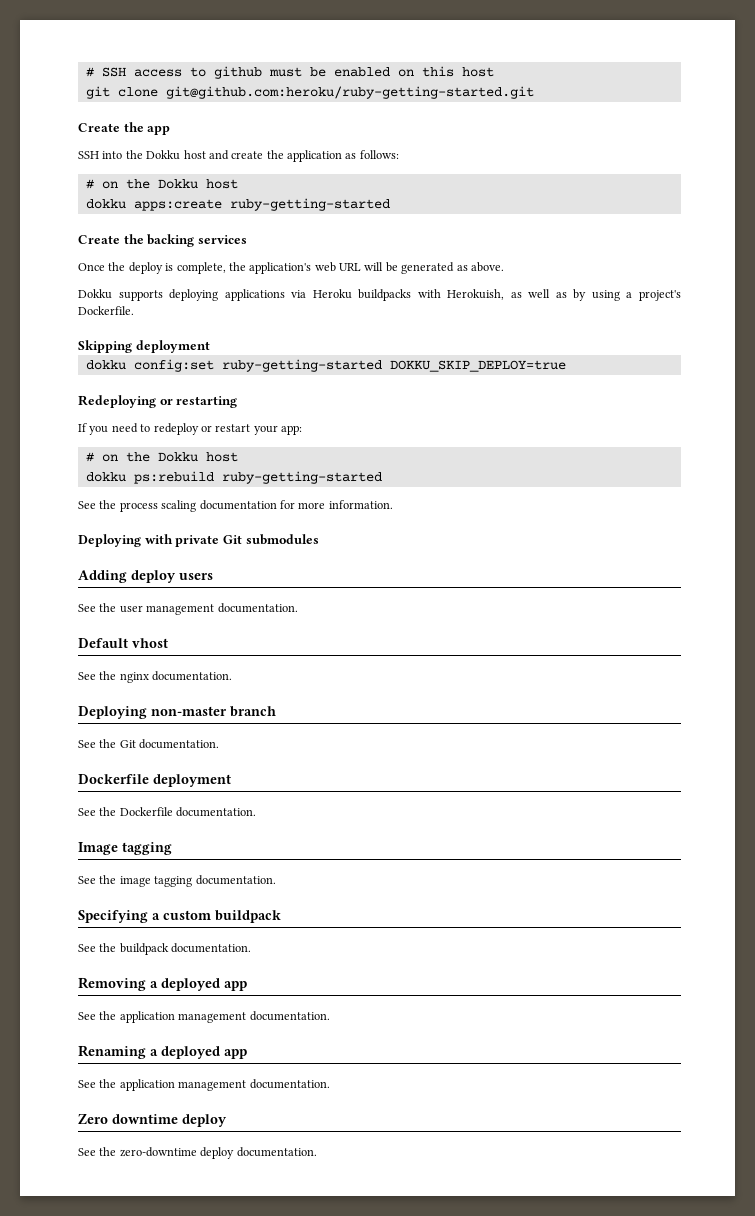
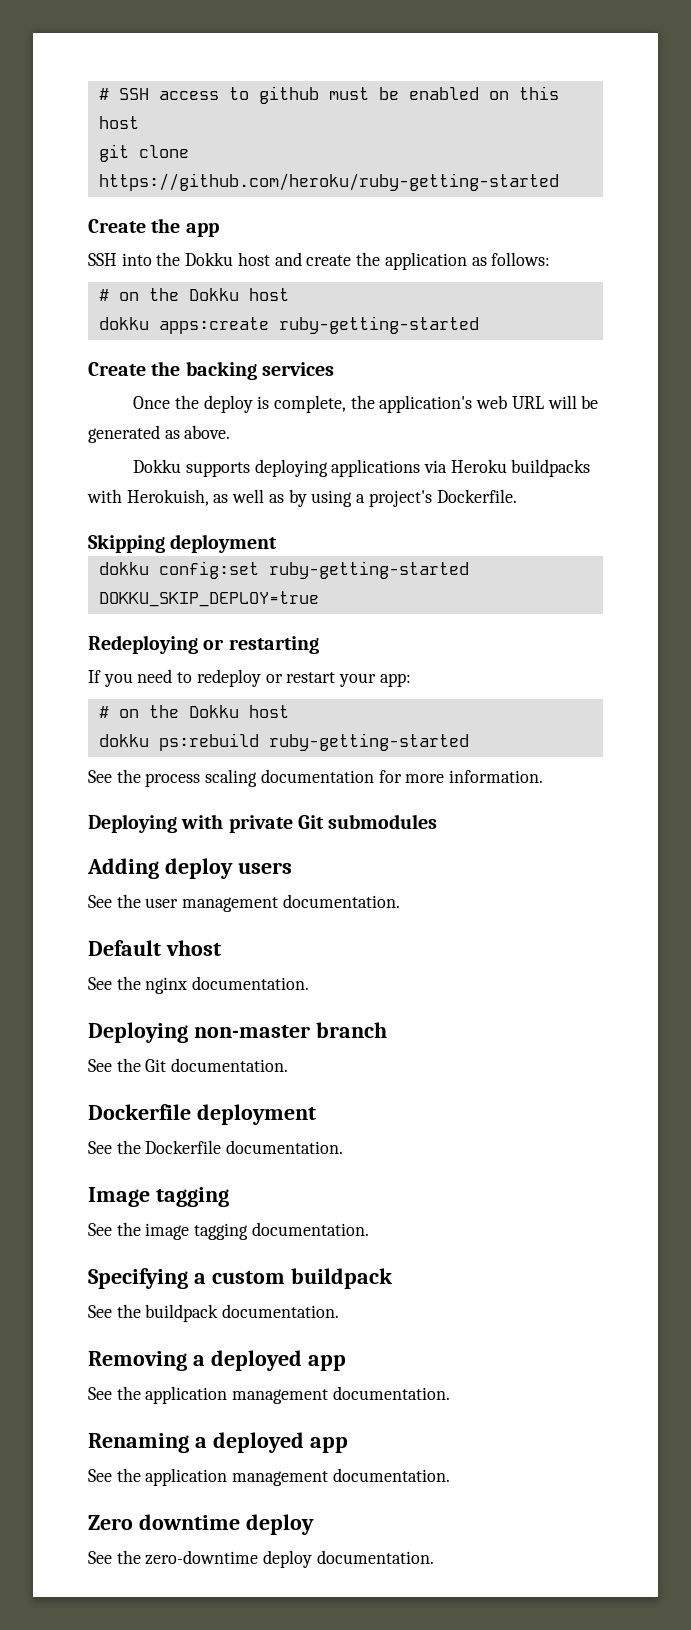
- git clone git@github.com:heroku/ruby-getting-started.git
+ git clone https://github.com/heroku/ruby-getting-started

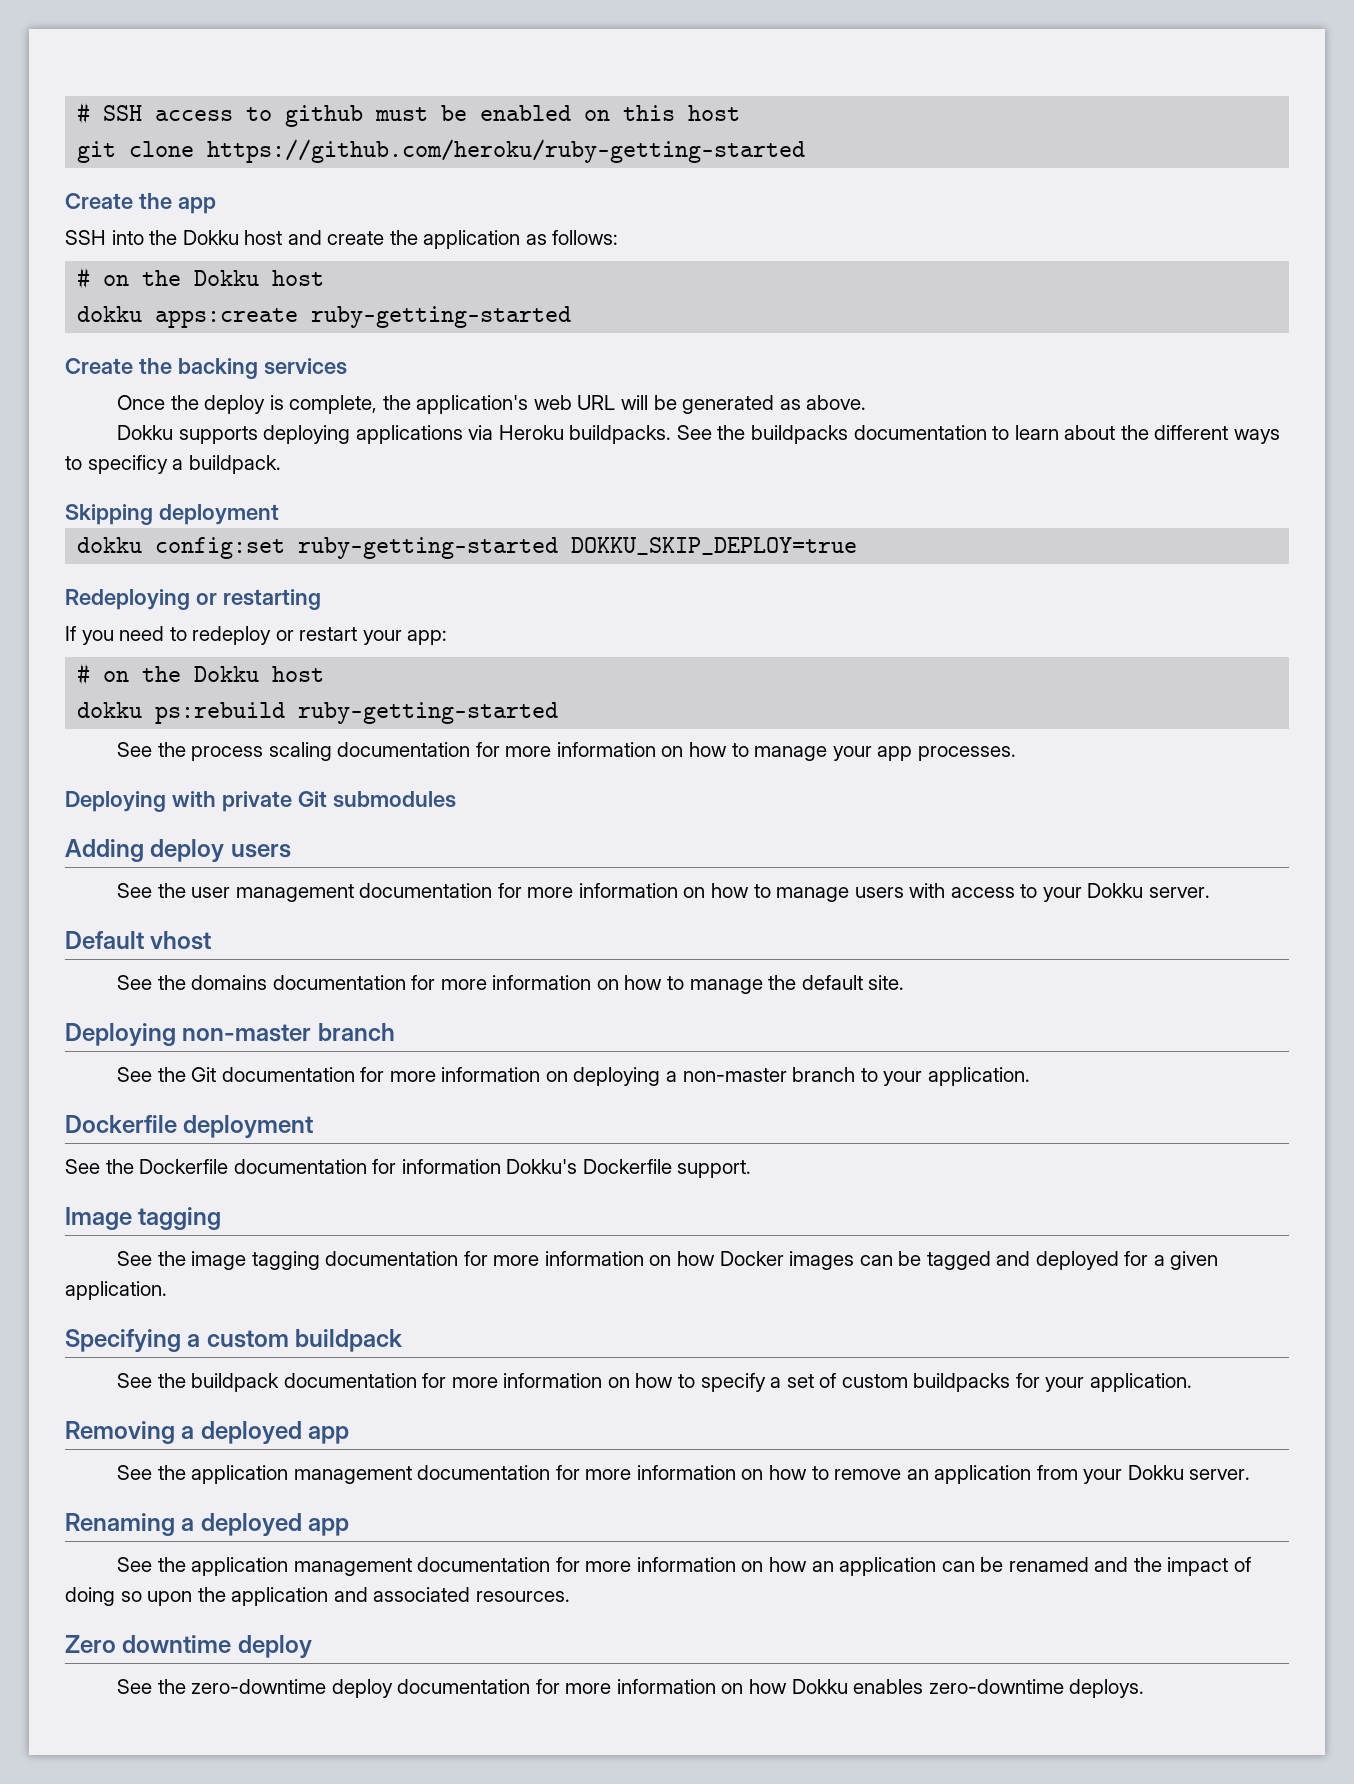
- Dokku supports deploying applications via Heroku buildpacks with Herokuish, as well as by using a project's Dockerfile.
+ Dokku supports deploying applications via Heroku buildpacks. See the buildpacks documentation to learn about the different ways to specificy a buildpack.
- See the process scaling documentation for more information.
+ See the process scaling documentation for more information on how to manage your app processes.
- See the user management documentation.
+ See the user management documentation for more information on how to manage users with access to your Dokku server.
  Default vhost
- See the nginx documentation.
+ See the domains documentation for more information on how to manage the default site.
- See the Git documentation.
+ See the Git documentation for more information on deploying a non-master branch to your application.
- See the Dockerfile documentation.
+ See the Dockerfile documentation for information Dokku's Dockerfile support.
- See the image tagging documentation.
+ See the image tagging documentation for more information on how Docker images can be tagged and deployed for a given application.
- See the buildpack documentation.
+ See the buildpack documentation for more information on how to specify a set of custom buildpacks for your application.
  Removing a deployed app
- See the application management documentation.
+ See the application management documentation for more information on how to remove an application from your Dokku server.
  Renaming a deployed app
- See the application management documentation.
+ See the application management documentation for more information on how an application can be renamed and the impact of doing so upon the application and associated resources.
- See the zero-downtime deploy documentation.
+ See the zero-downtime deploy documentation for more information on how Dokku enables zero-downtime deploys.

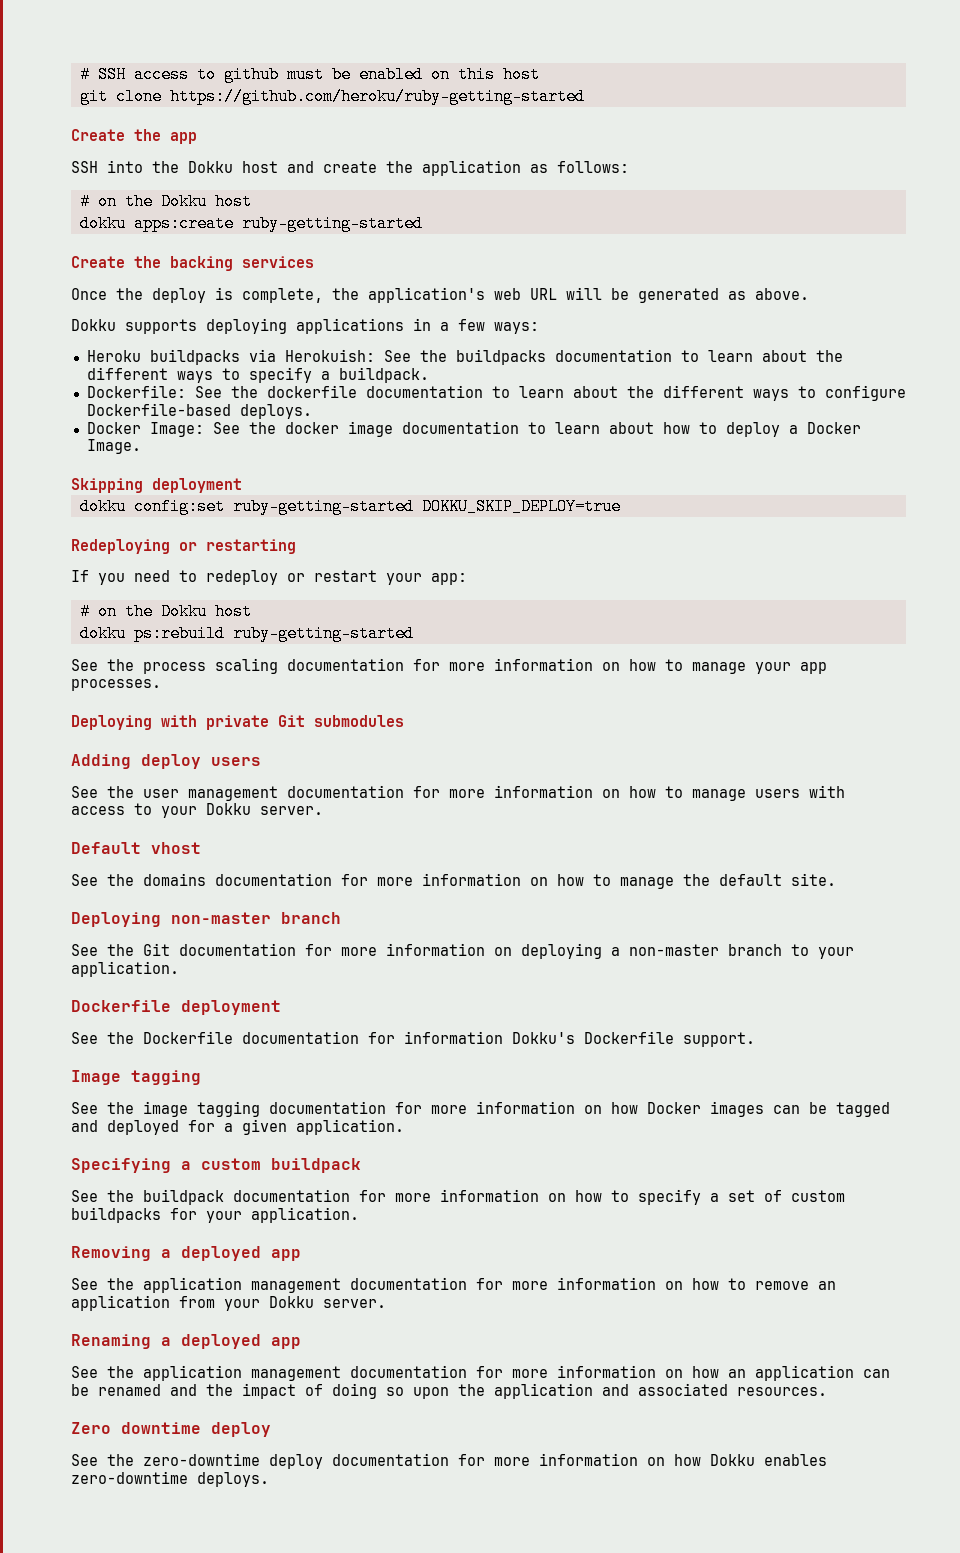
- Dokku supports deploying applications via Heroku buildpacks. See the buildpacks documentation to learn about the different ways to specificy a buildpack.
+ Dokku supports deploying applications in a few ways:
+ Heroku buildpacks via Herokuish: See the buildpacks documentation to learn about the different ways to specify a buildpack.
+ Dockerfile: See the dockerfile documentation to learn about the different ways to configure Dockerfile-based deploys.
+ Docker Image: See the docker image documentation to learn about how to deploy a Docker Image.

